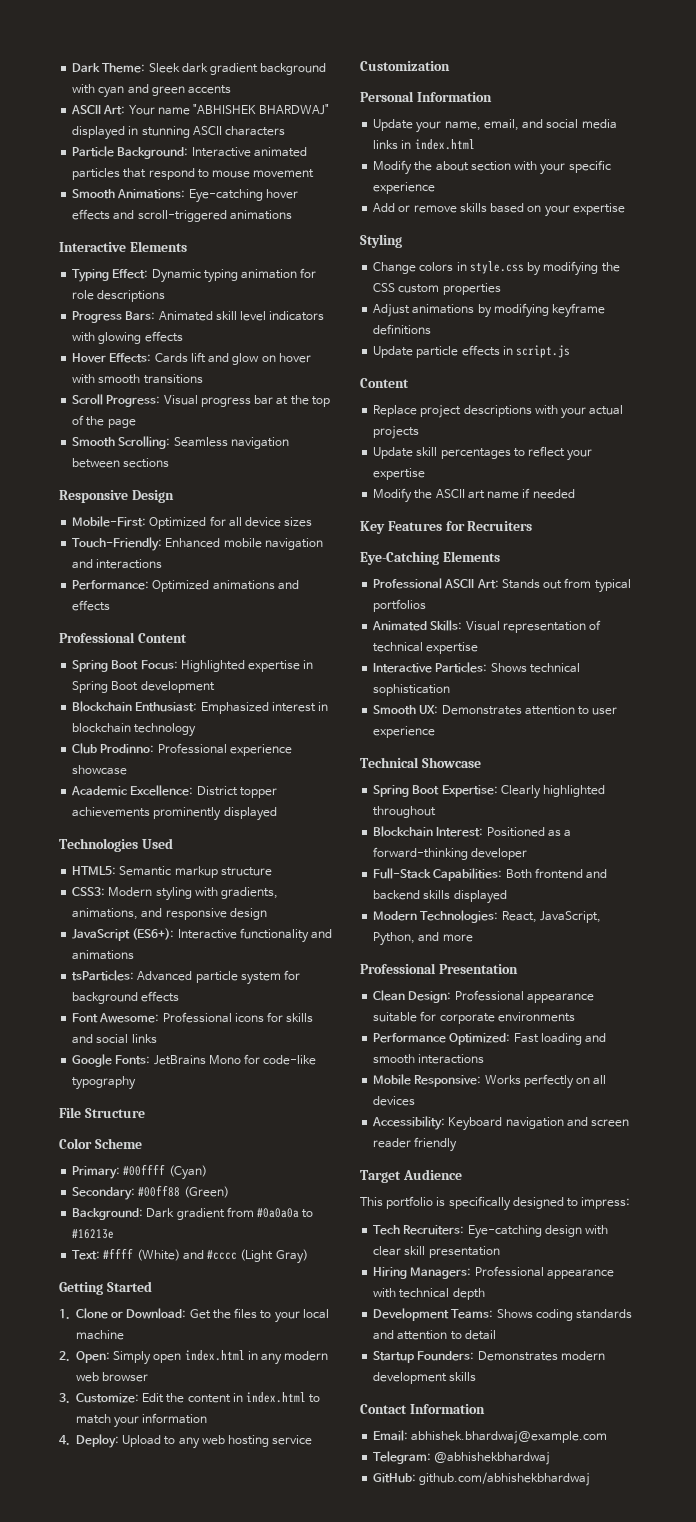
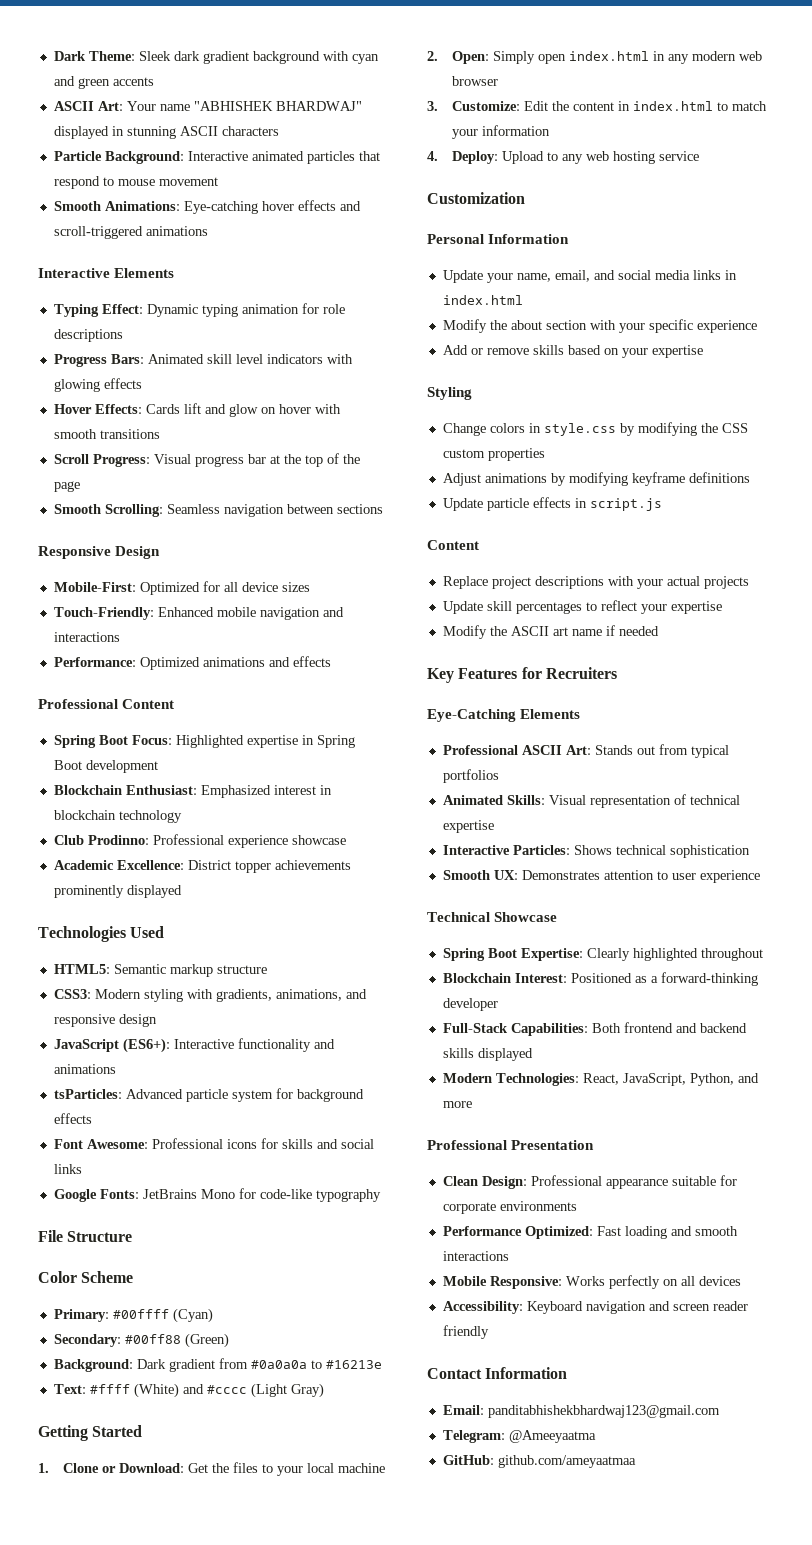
- Target Audience
- This portfolio is specifically designed to impress:
- Tech Recruiters: Eye-catching design with clear skill presentation
- Hiring Managers: Professional appearance with technical depth
- Development Teams: Shows coding standards and attention to detail
- Startup Founders: Demonstrates modern development skills
- Email: abhishek.bhardwaj@example.com
+ Email: panditabhishekbhardwaj123@gmail.com
- Telegram: @abhishekbhardwaj
+ Telegram: @Ameeyaatma
- GitHub: github.com/abhishekbhardwaj
+ GitHub: github.com/ameyaatmaa

